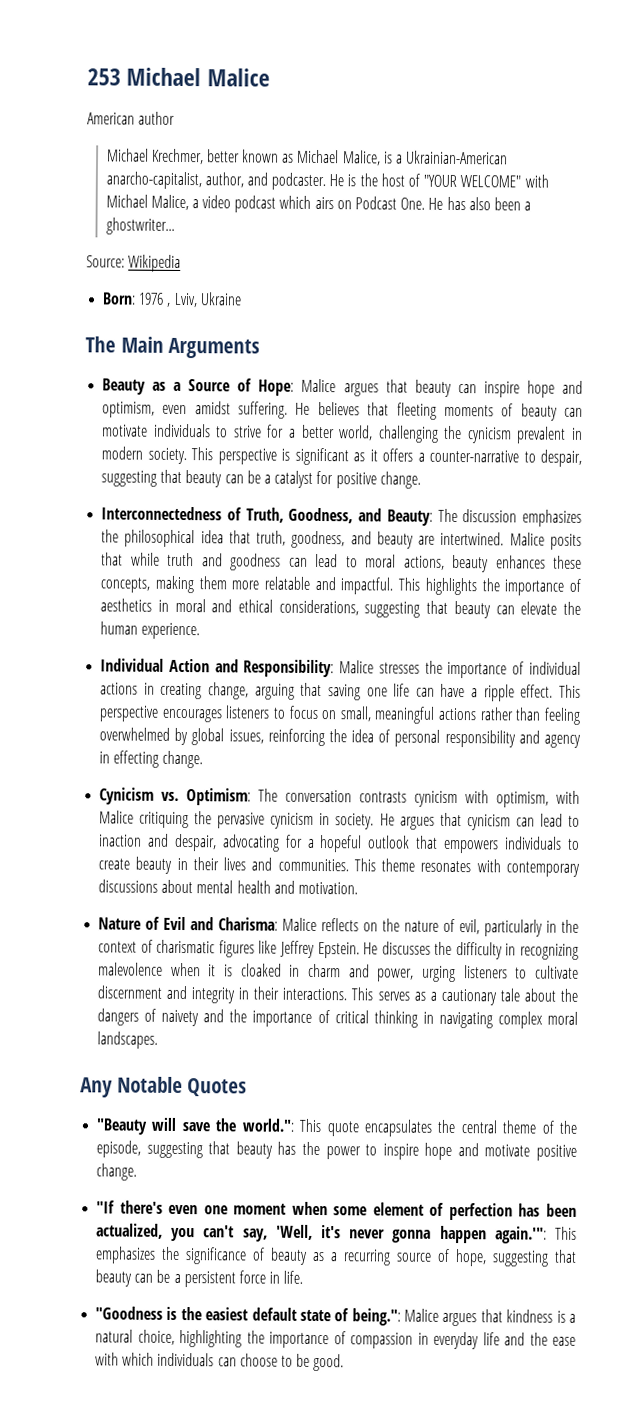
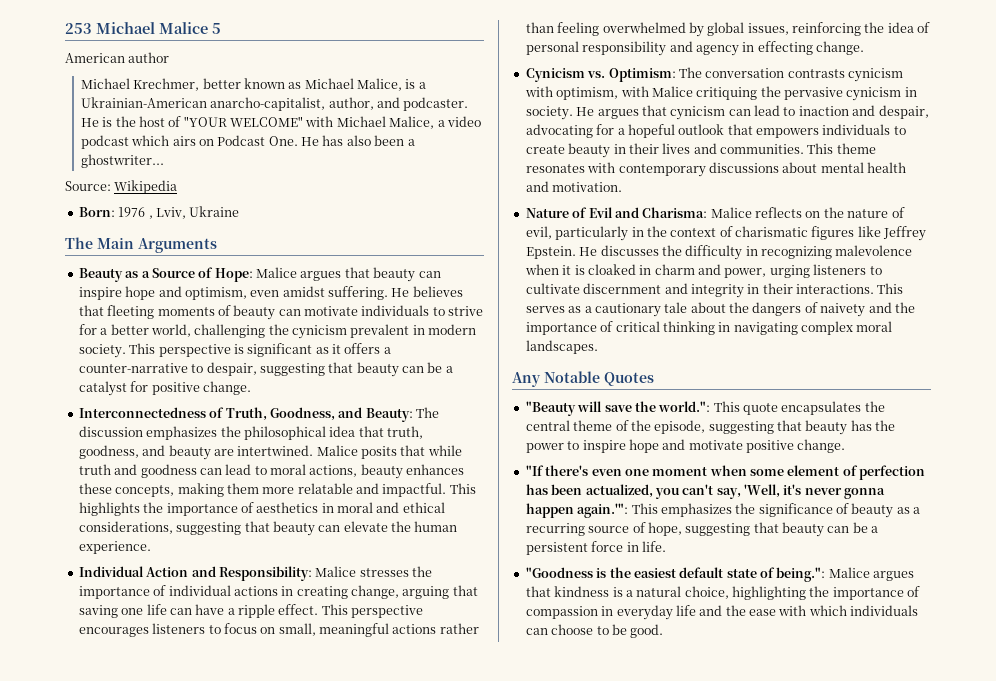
- 253 Michael Malice
+ 253 Michael Malice 5

